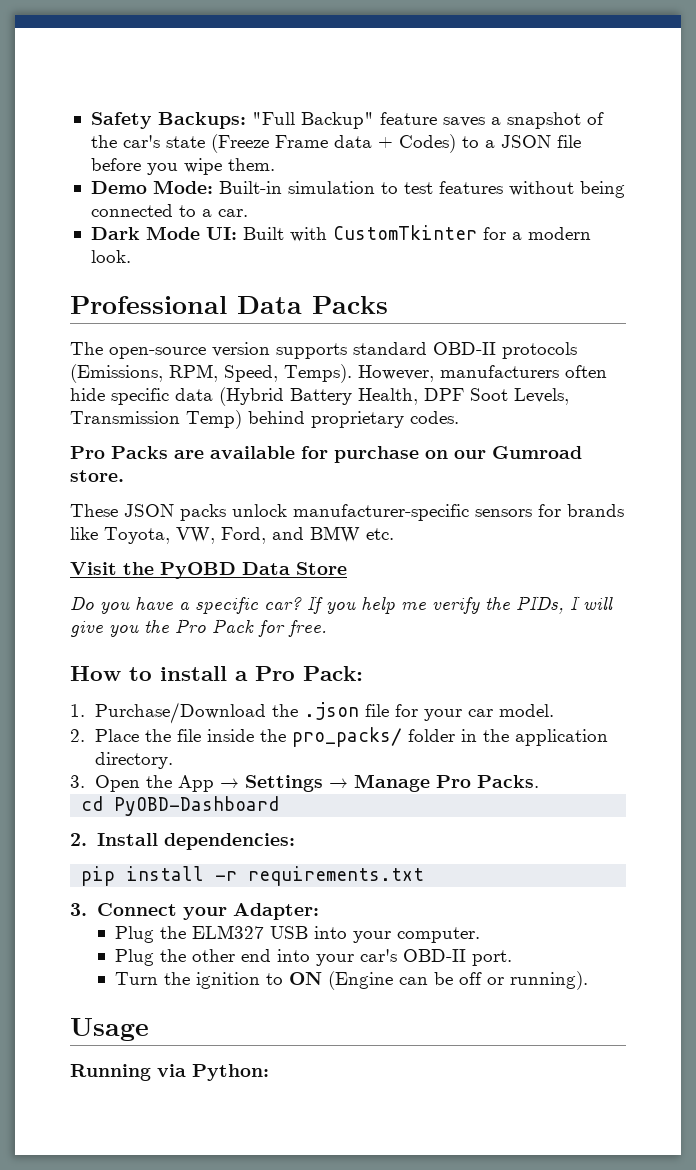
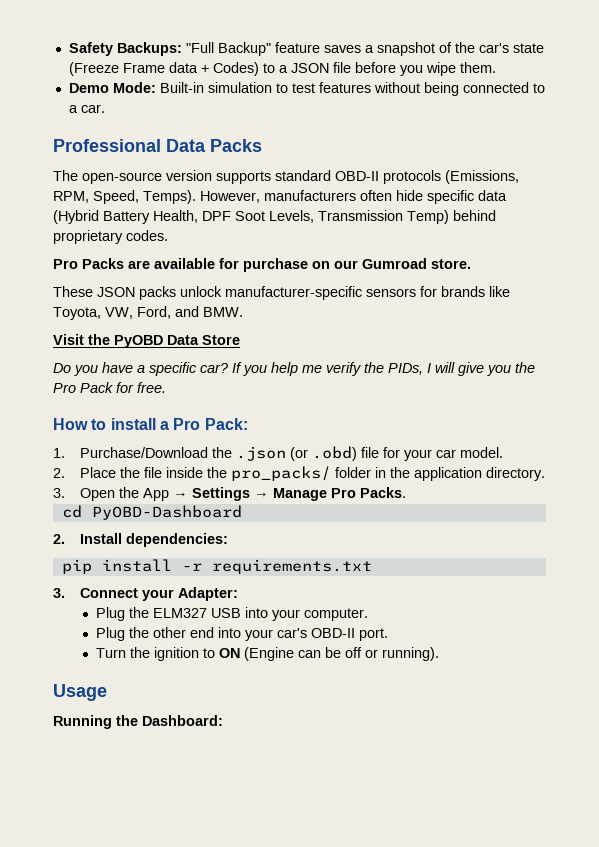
- Dark Mode UI: Built with CustomTkinter for a modern look.
- These JSON packs unlock manufacturer-specific sensors for brands like Toyota, VW, Ford, and BMW etc.
+ These JSON packs unlock manufacturer-specific sensors for brands like Toyota, VW, Ford, and BMW.
- 1. Purchase/Download the .json file for your car model.
+ 1. Purchase/Download the .json (or .obd) file for your car model.
- Running via Python:
+ Running the Dashboard:

